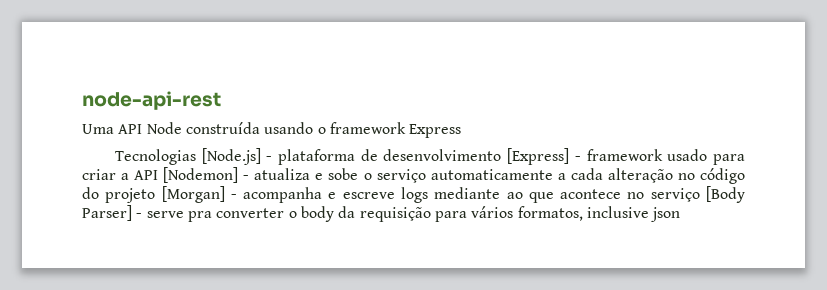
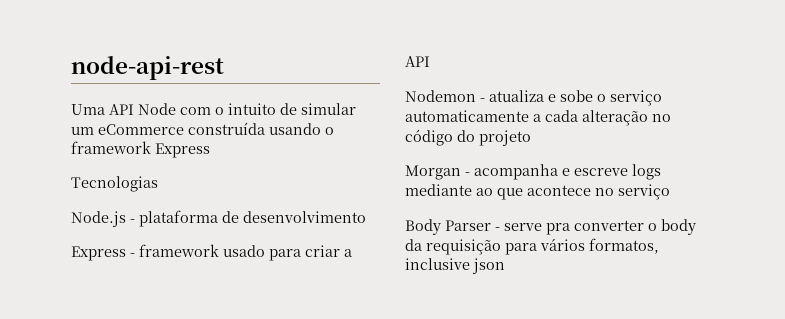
- Uma API Node construída usando o framework Express
+ Uma API Node com o intuito de simular um eCommerce construída usando o framework Express
- Tecnologias [Node.js] - plataforma de desenvolvimento [Express] - framework usado para criar a API [Nodemon] - atualiza e sobe o serviço automaticamente a cada alteração no código do projeto [Morgan] - acompanha e escreve logs mediante ao que acontece no serviço [Body Parser] - serve pra converter o body da requisição para vários formatos, inclusive json
+ Tecnologias
+ Node.js - plataforma de desenvolvimento
+ Express - framework usado para criar a API
+ Nodemon - atualiza e sobe o serviço automaticamente a cada alteração no código do projeto
+ Morgan - acompanha e escreve logs mediante ao que acontece no serviço
+ Body Parser - serve pra converter o body da requisição para vários formatos, inclusive json

